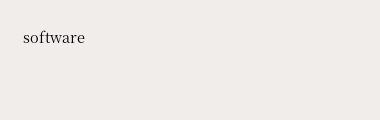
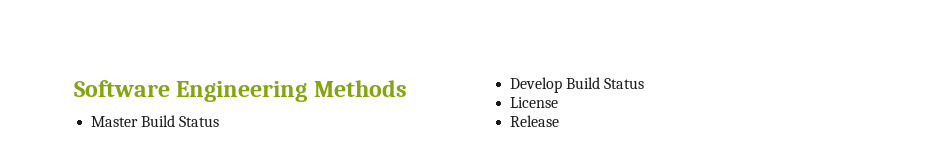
- software
+ Software Engineering Methods
+ Master Build Status
+ Develop Build Status
+ License
+ Release

